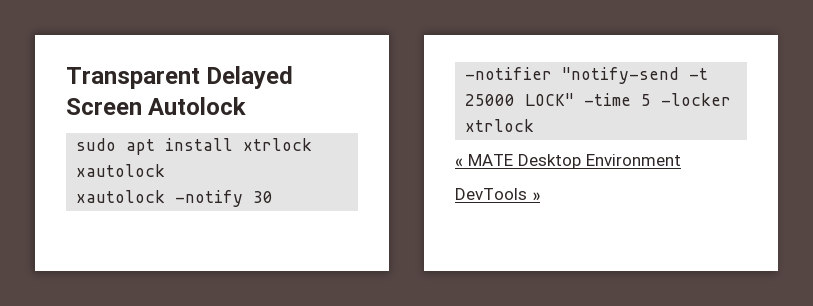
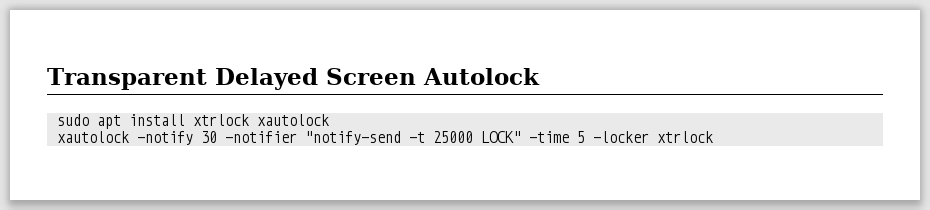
- « MATE Desktop Environment
- DevTools »

